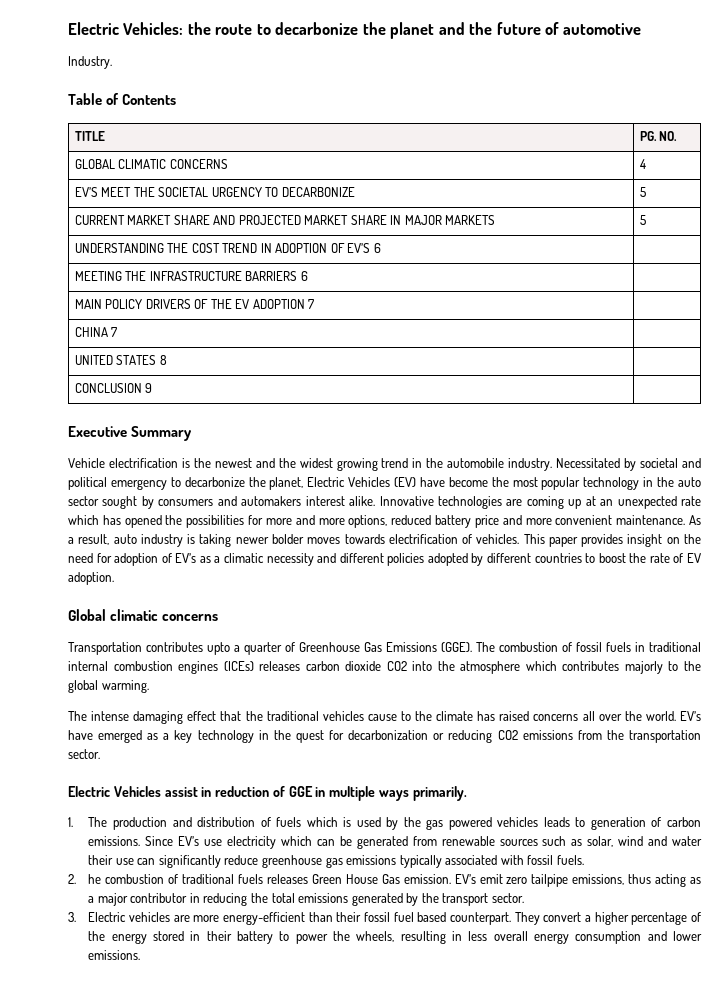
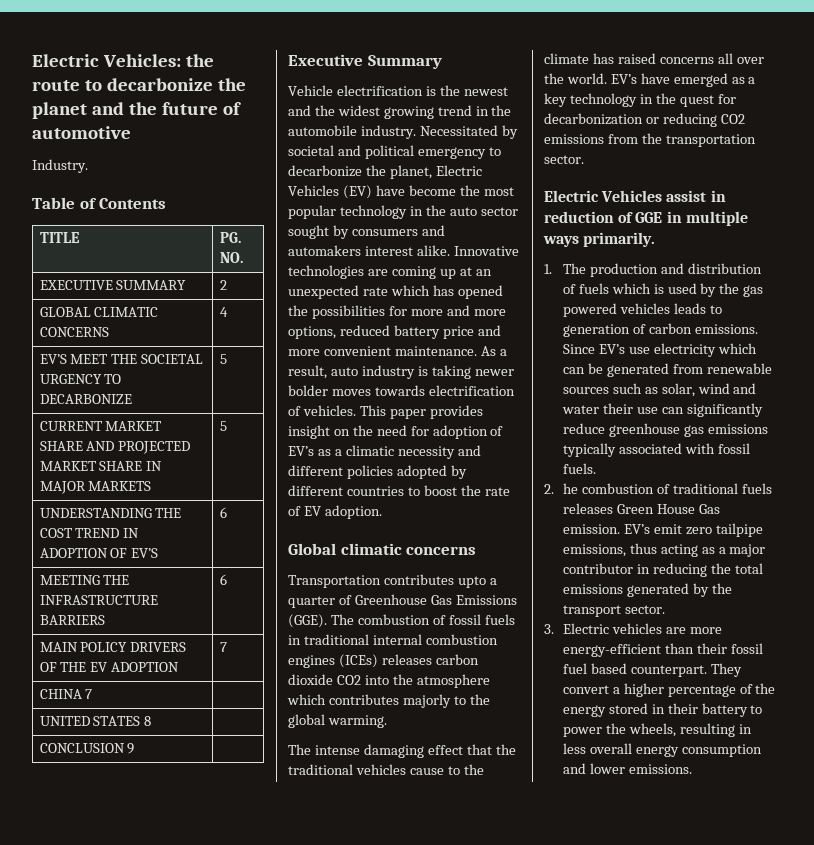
+ EXECUTIVE SUMMARY | 2
- UNDERSTANDING THE COST TREND IN ADOPTION OF EV’S 6 |
+ UNDERSTANDING THE COST TREND IN ADOPTION OF EV’S | 6
- MEETING THE INFRASTRUCTURE BARRIERS 6 |
+ MEETING THE INFRASTRUCTURE BARRIERS | 6
- MAIN POLICY DRIVERS OF THE EV ADOPTION 7 |
+ MAIN POLICY DRIVERS OF THE EV ADOPTION | 7

